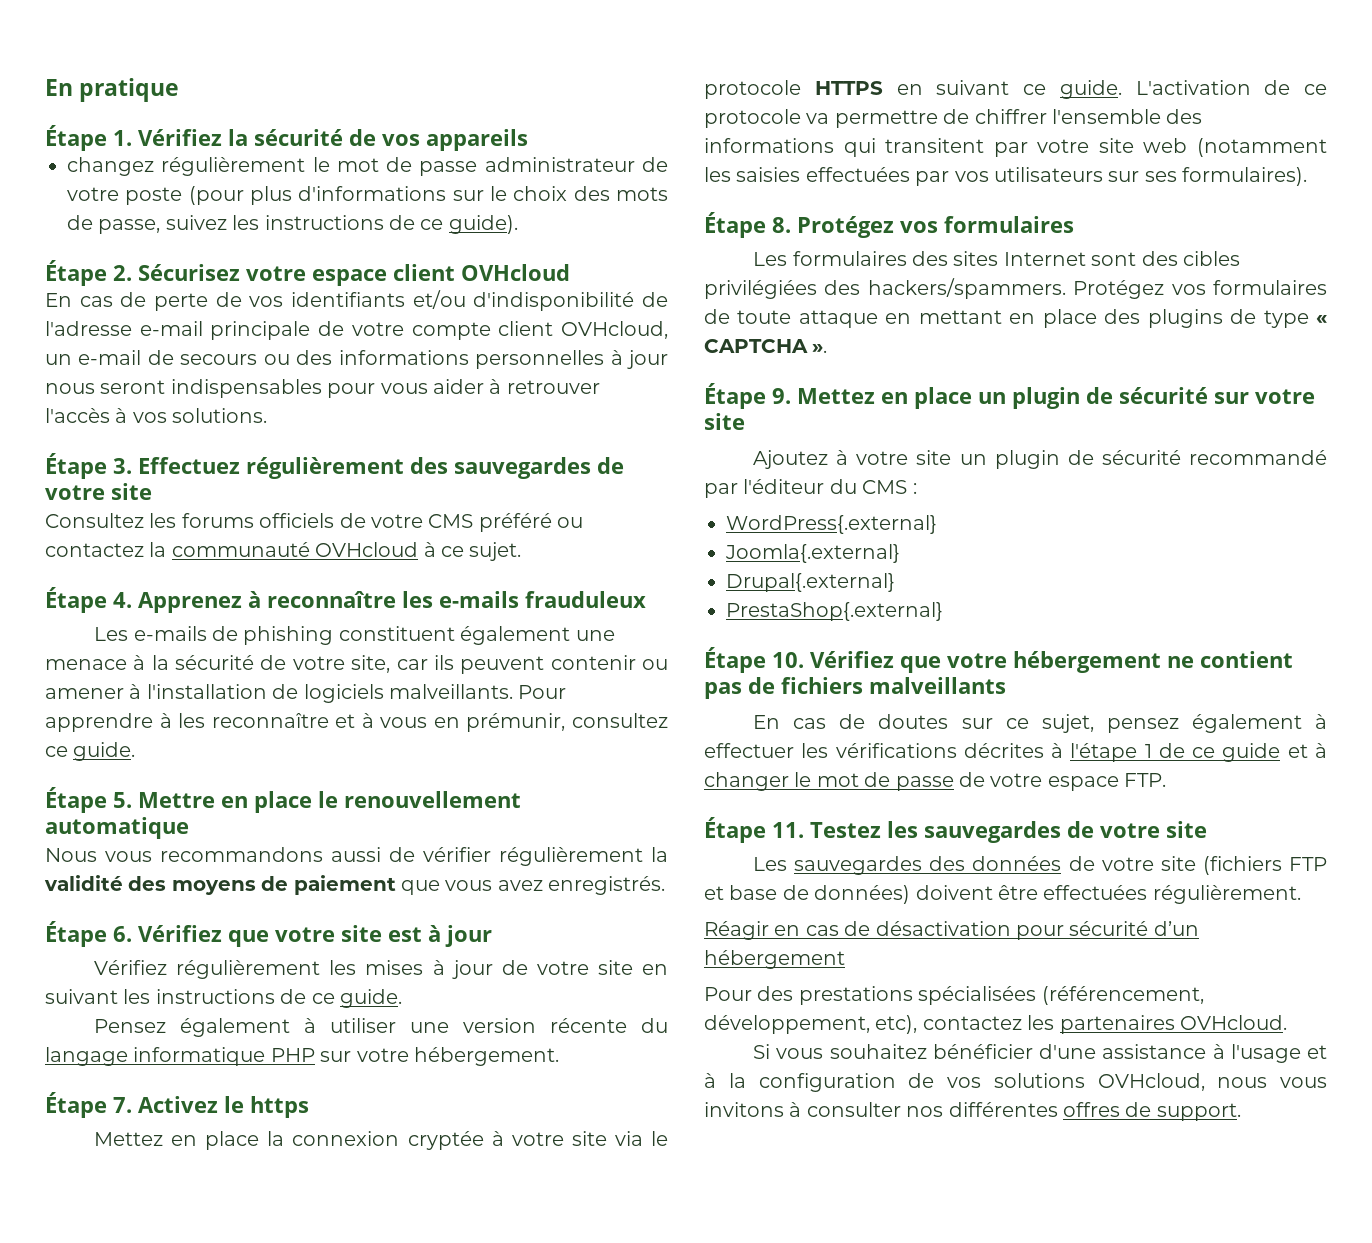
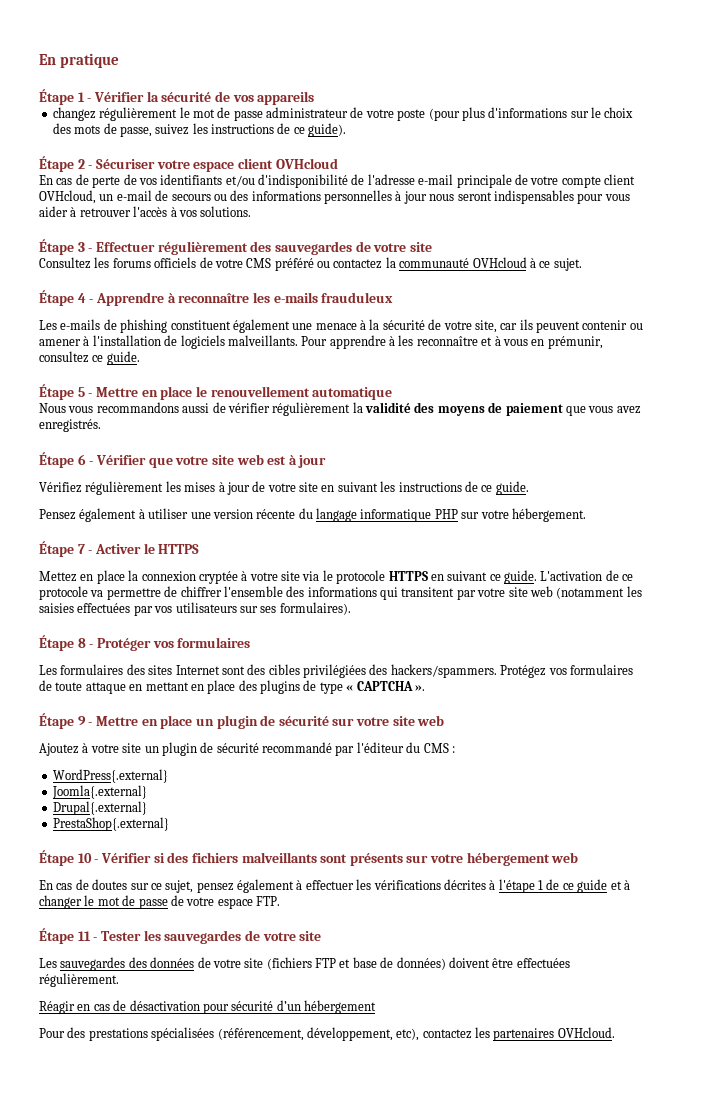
- Étape 1. Vérifiez la sécurité de vos appareils
+ Étape 1 - Vérifier la sécurité de vos appareils
- Étape 2. Sécurisez votre espace client OVHcloud
+ Étape 2 - Sécuriser votre espace client OVHcloud
- Étape 3. Effectuez régulièrement des sauvegardes de votre site
+ Étape 3 - Effectuer régulièrement des sauvegardes de votre site
- Étape 4. Apprenez à reconnaître les e-mails frauduleux
+ Étape 4 - Apprendre à reconnaître les e-mails frauduleux
- Étape 5. Mettre en place le renouvellement automatique
+ Étape 5 - Mettre en place le renouvellement automatique
- Étape 6. Vérifiez que votre site est à jour
+ Étape 6 - Vérifier que votre site web est à jour
- Étape 7. Activez le https
+ Étape 7 - Activer le HTTPS
- Étape 8. Protégez vos formulaires
+ Étape 8 - Protéger vos formulaires
- Étape 9. Mettez en place un plugin de sécurité sur votre site
+ Étape 9 - Mettre en place un plugin de sécurité sur votre site web
- Étape 10. Vérifiez que votre hébergement ne contient pas de fichiers malveillants
+ Étape 10 - Vérifier si des fichiers malveillants sont présents sur votre hébergement web
- Étape 11. Testez les sauvegardes de votre site
+ Étape 11 - Tester les sauvegardes de votre site
- Si vous souhaitez bénéficier d'une assistance à l'usage et à la configuration de vos solutions OVHcloud, nous vous invitons à consulter nos différentes offres de support.

